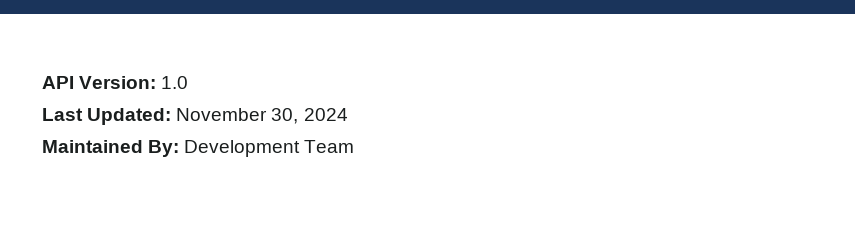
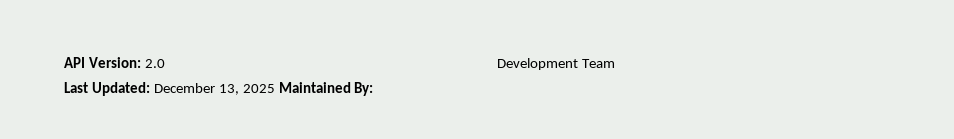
- API Version: 1.0
+ API Version: 2.0
- Last Updated: November 30, 2024
- Maintained By: Development Team
+ Last Updated: December 13, 2025 Maintained By: Development Team

